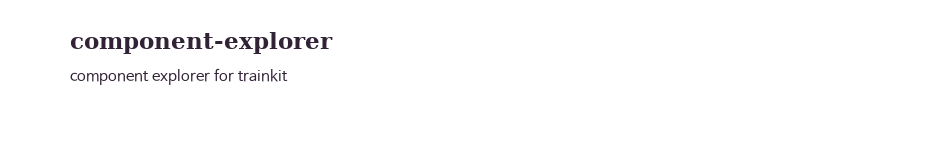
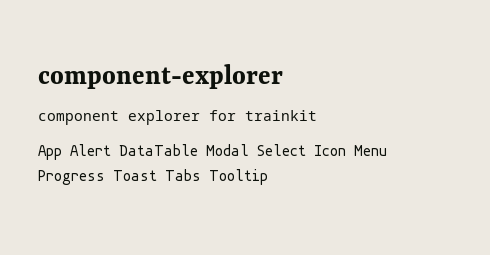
+ App Alert DataTable Modal Select Icon Menu Progress Toast Tabs Tooltip

